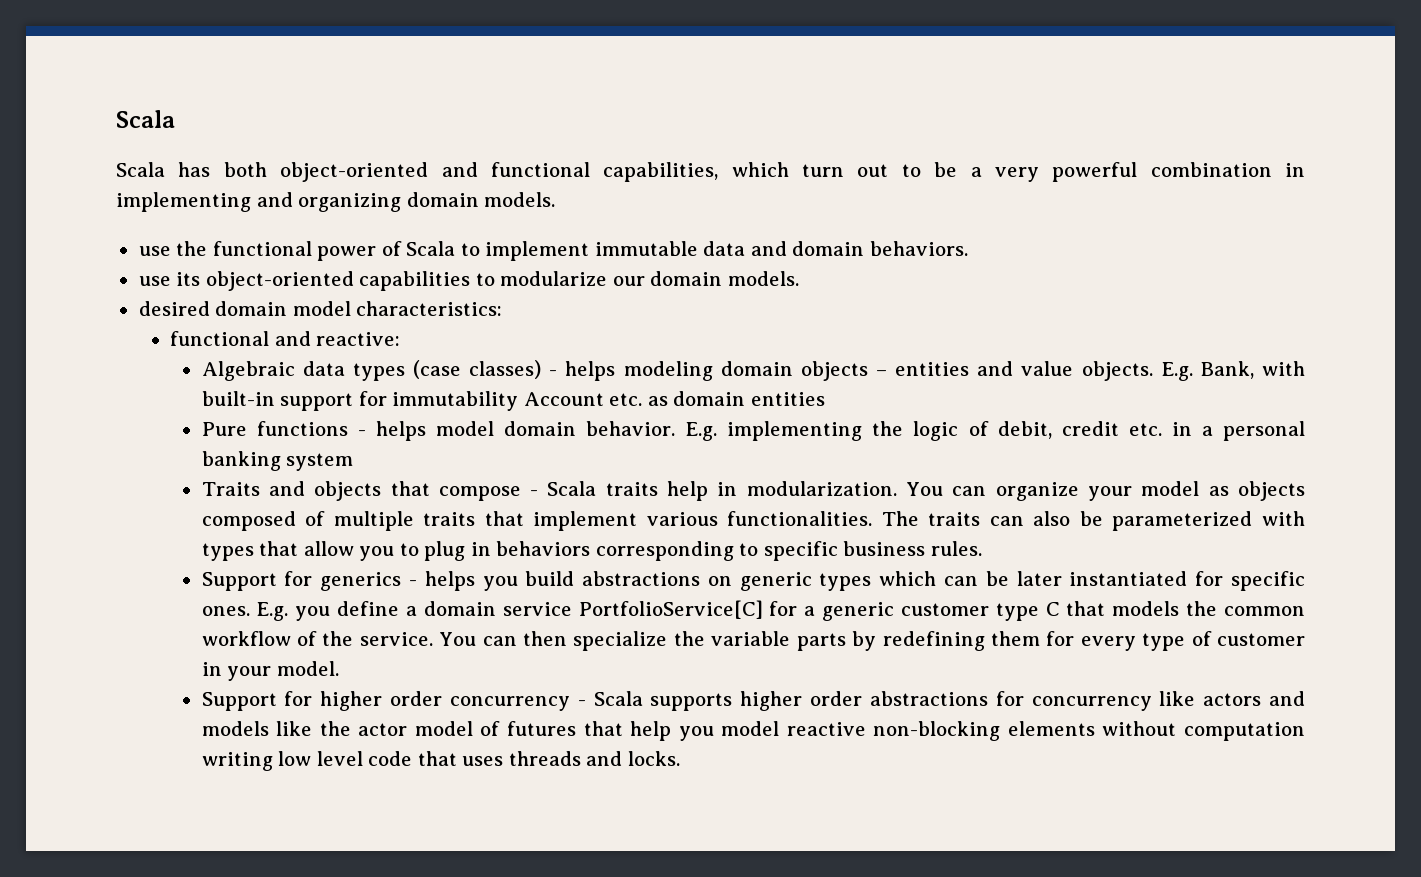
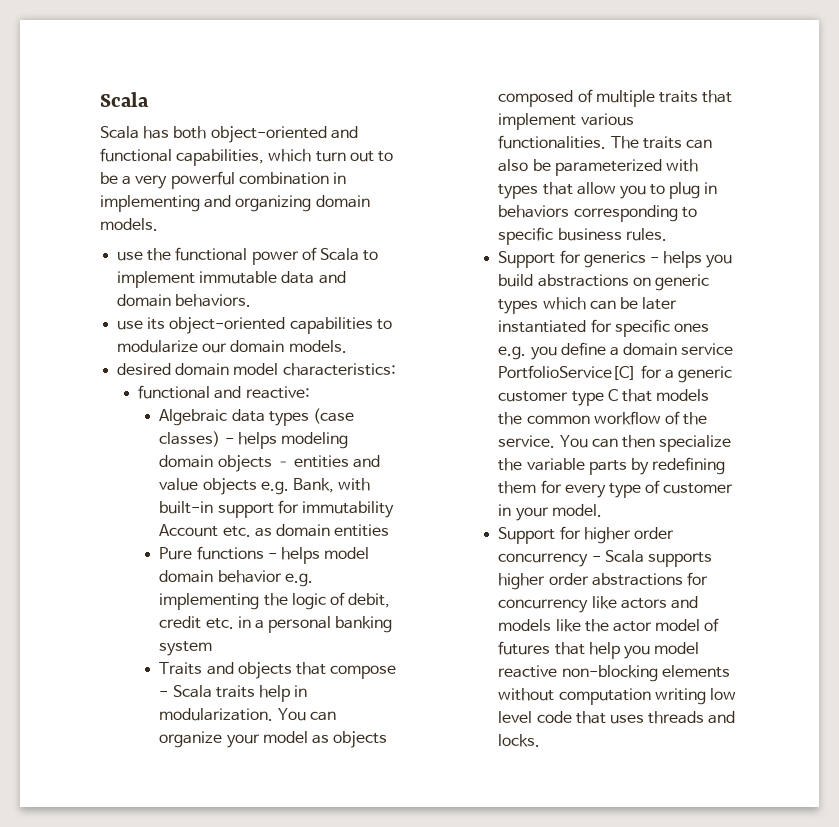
- Algebraic data types (case classes) - helps modeling domain objects – entities and value objects. E.g. Bank, with built-in support for immutability Account etc. as domain entities
+ Algebraic data types (case classes) - helps modeling domain objects – entities and value objects e.g. Bank, with built-in support for immutability Account etc. as domain entities
- Pure functions - helps model domain behavior. E.g. implementing the logic of debit, credit etc. in a personal banking system
+ Pure functions - helps model domain behavior e.g. implementing the logic of debit, credit etc. in a personal banking system
- Support for generics - helps you build abstractions on generic types which can be later instantiated for specific ones. E.g. you define a domain service PortfolioService[C] for a generic customer type C that models the common workflow of the service.
+ Support for generics - helps you build abstractions on generic types which can be later instantiated for specific ones e.g. you define a domain service PortfolioService[C] for a generic customer type C that models the common workflow of the service.

